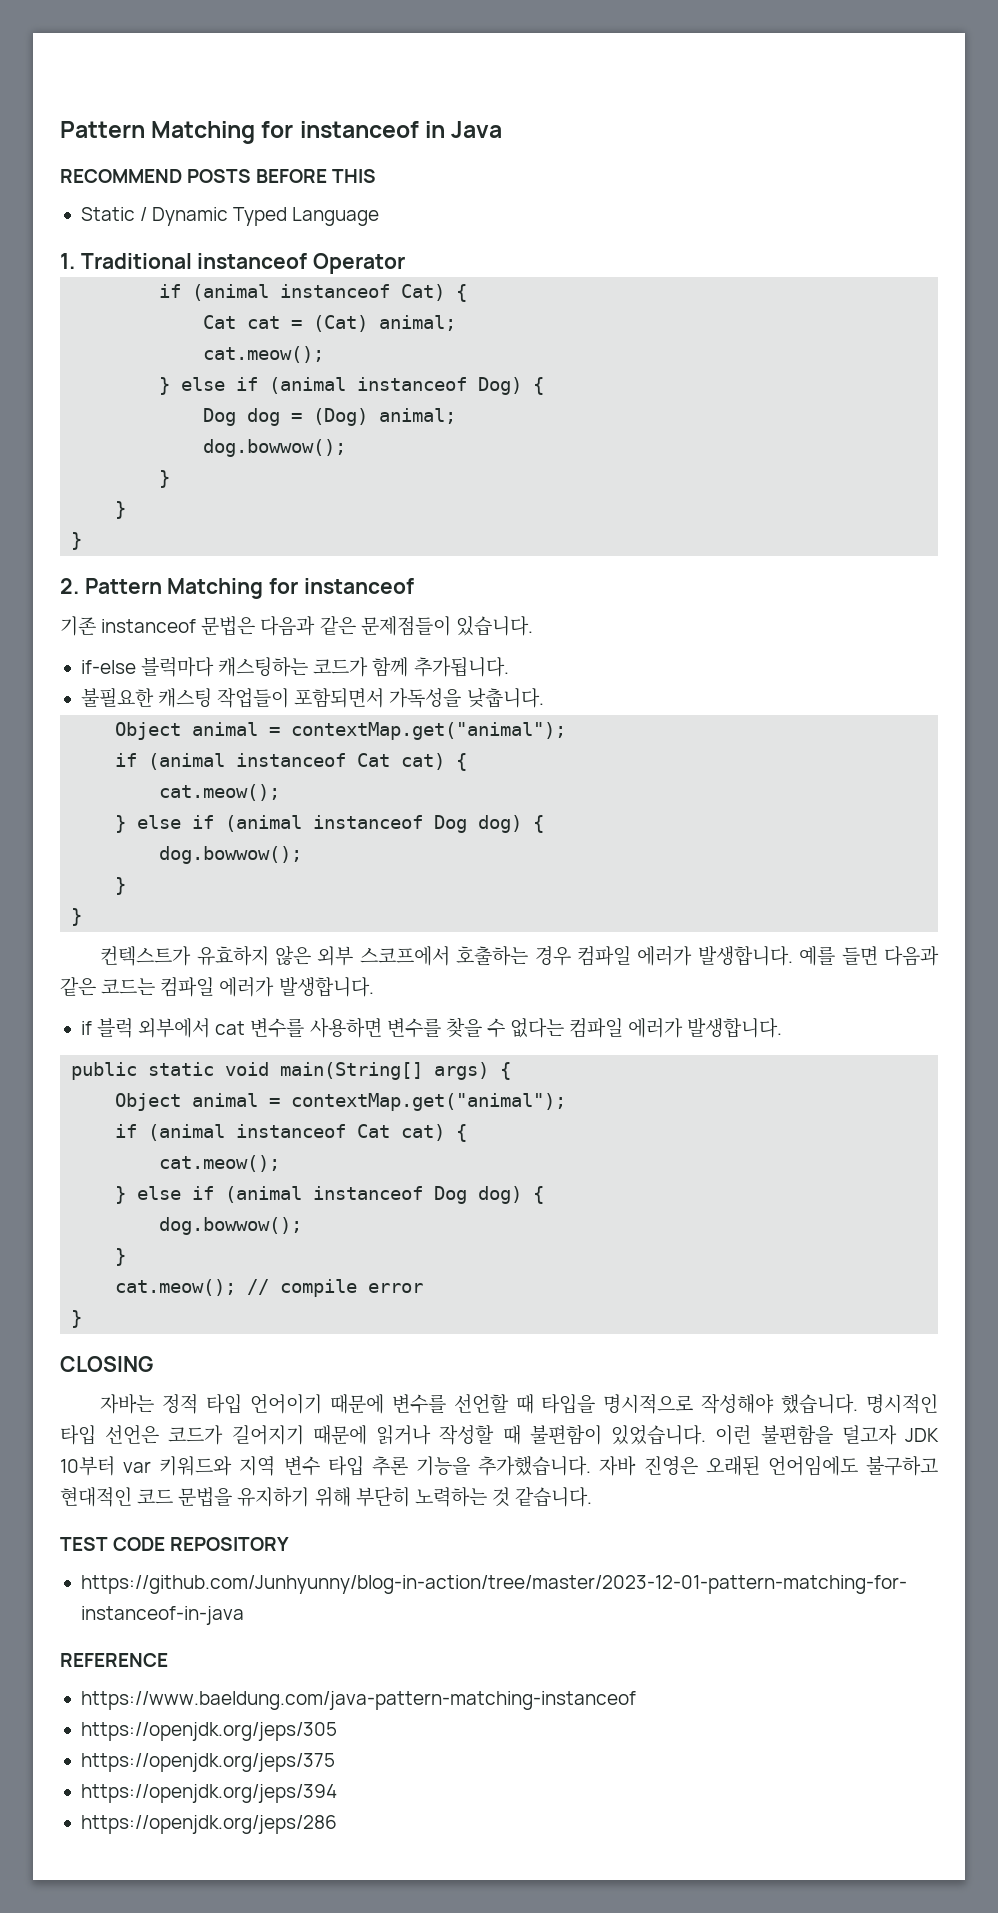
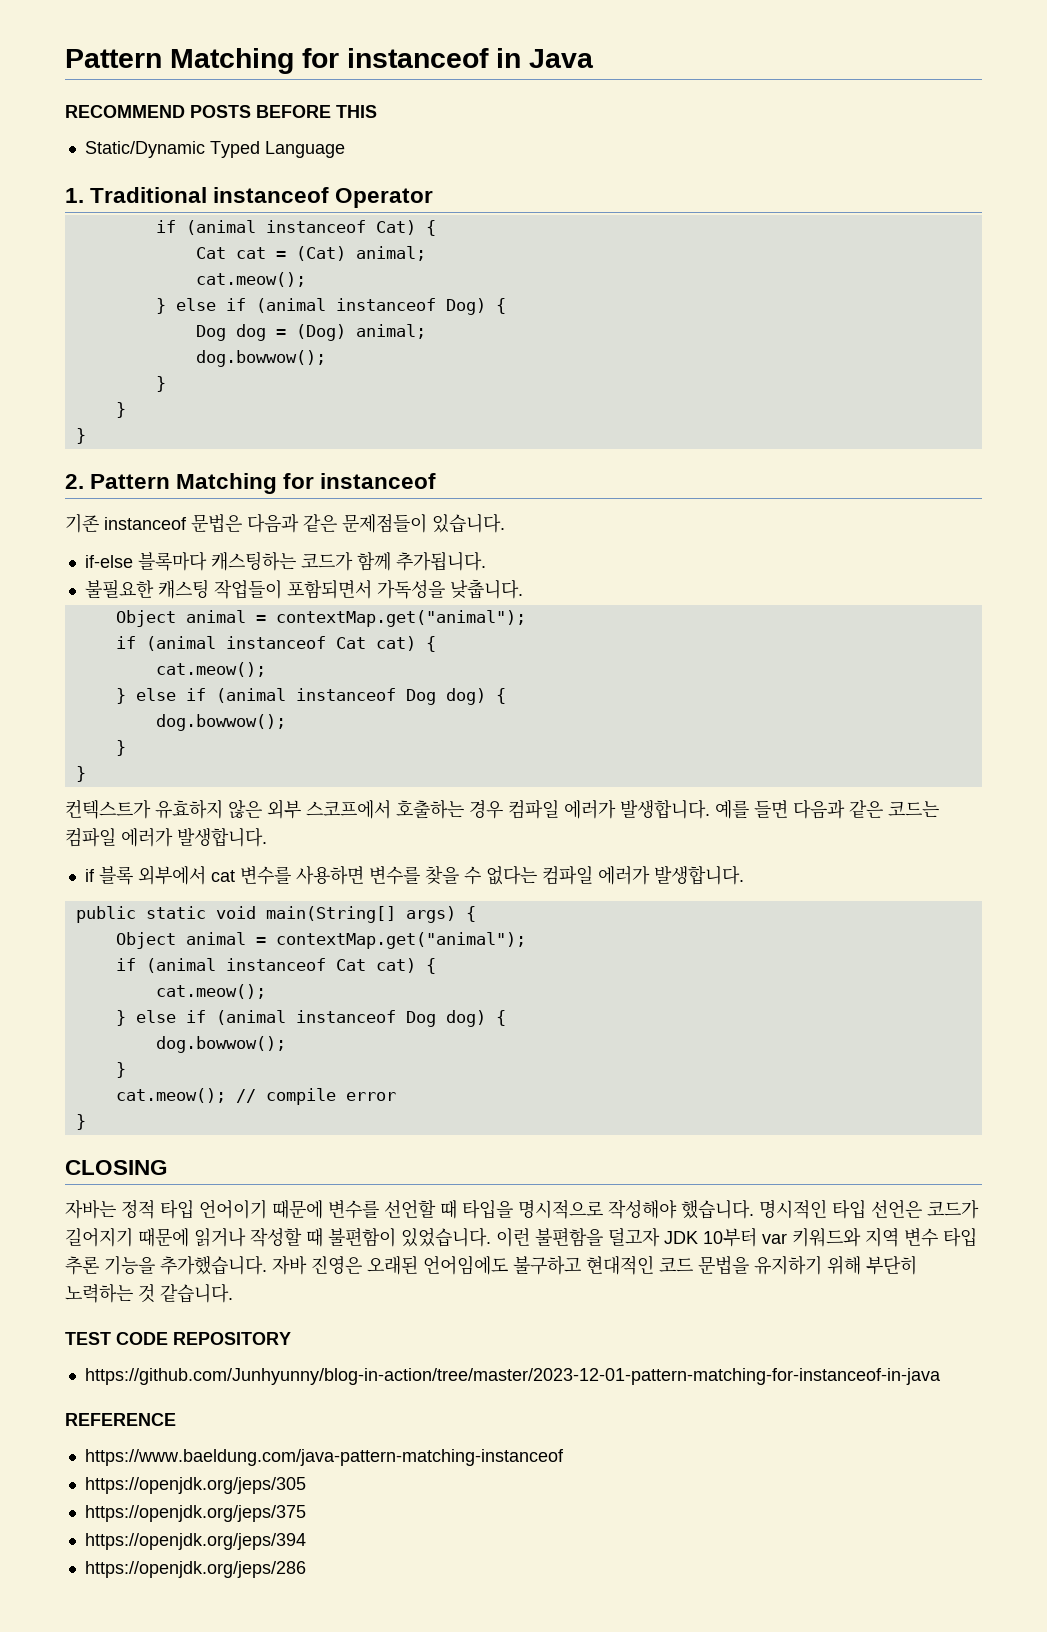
- Static / Dynamic Typed Language
+ Static/Dynamic Typed Language
- if-else 블럭마다 캐스팅하는 코드가 함께 추가됩니다.
+ if-else 블록마다 캐스팅하는 코드가 함께 추가됩니다.
- if 블럭 외부에서 cat 변수를 사용하면 변수를 찾을 수 없다는 컴파일 에러가 발생합니다.
+ if 블록 외부에서 cat 변수를 사용하면 변수를 찾을 수 없다는 컴파일 에러가 발생합니다.

